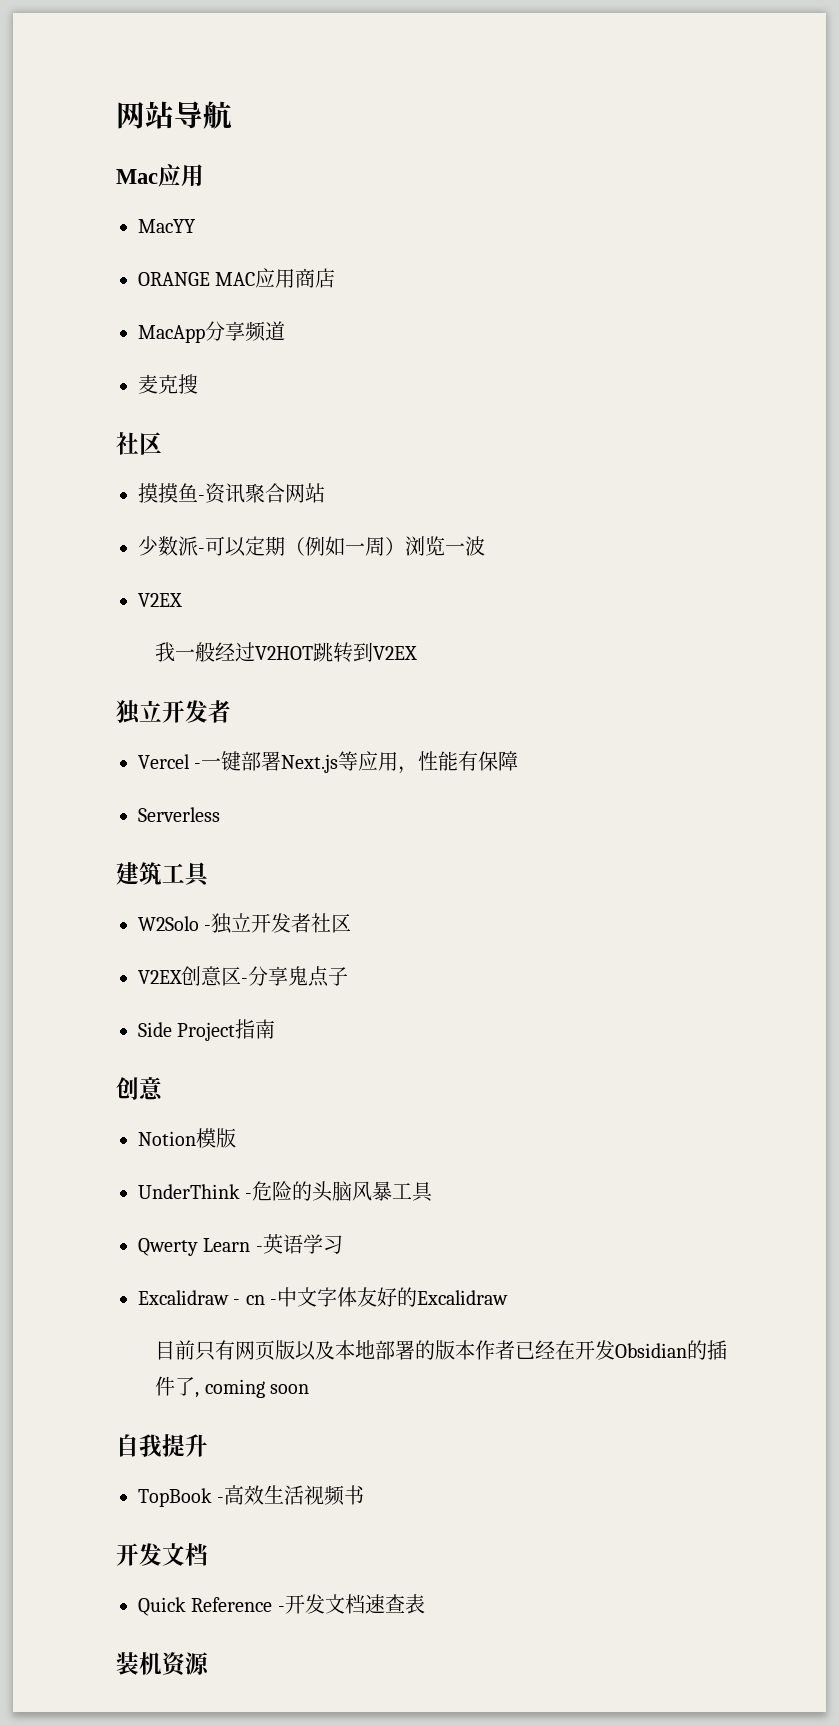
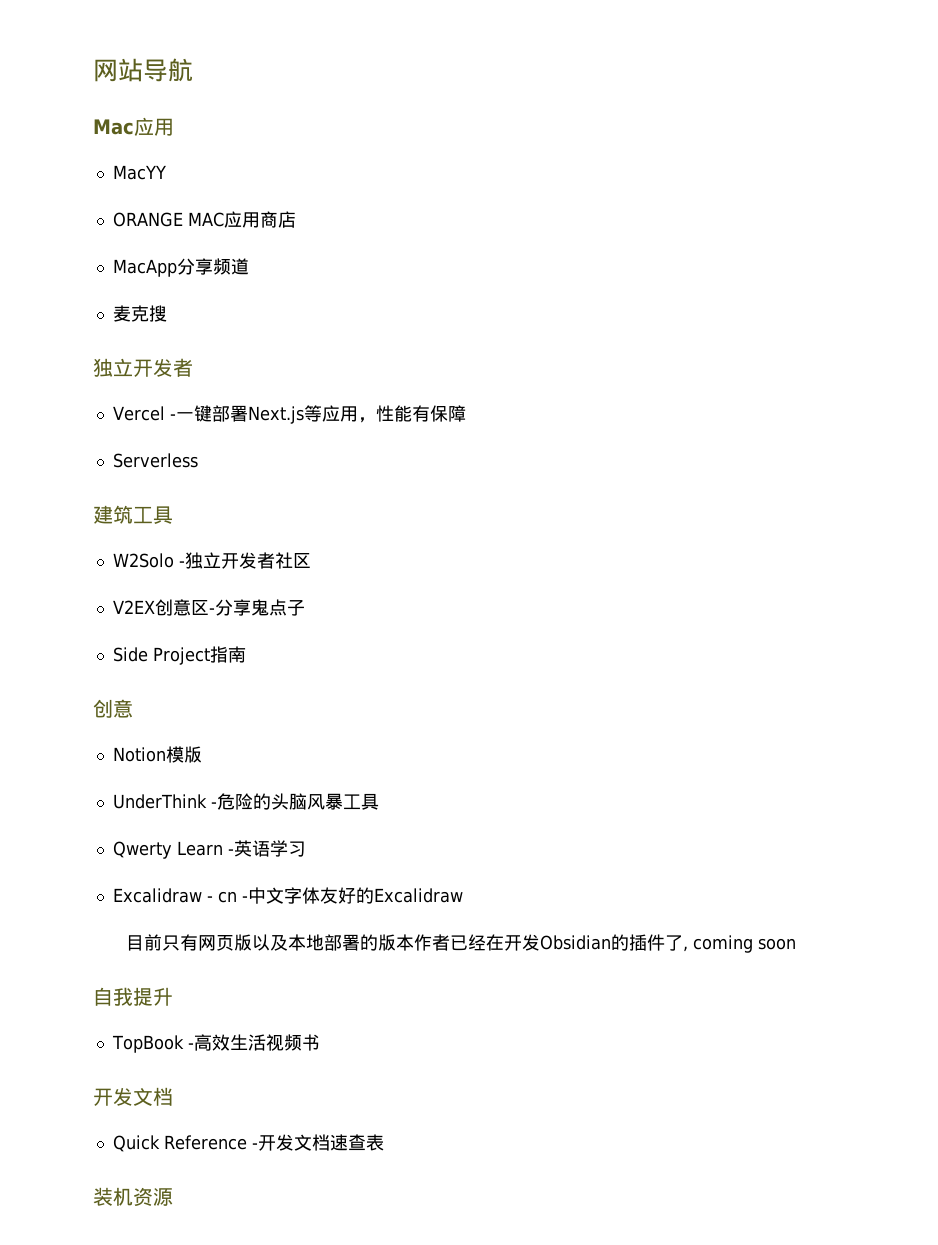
  麦克搜
- 社区
- 摸摸鱼-资讯聚合网站
- 少数派-可以定期（例如一周）浏览一波
- V2EX
- 我一般经过V2HOT跳转到V2EX

